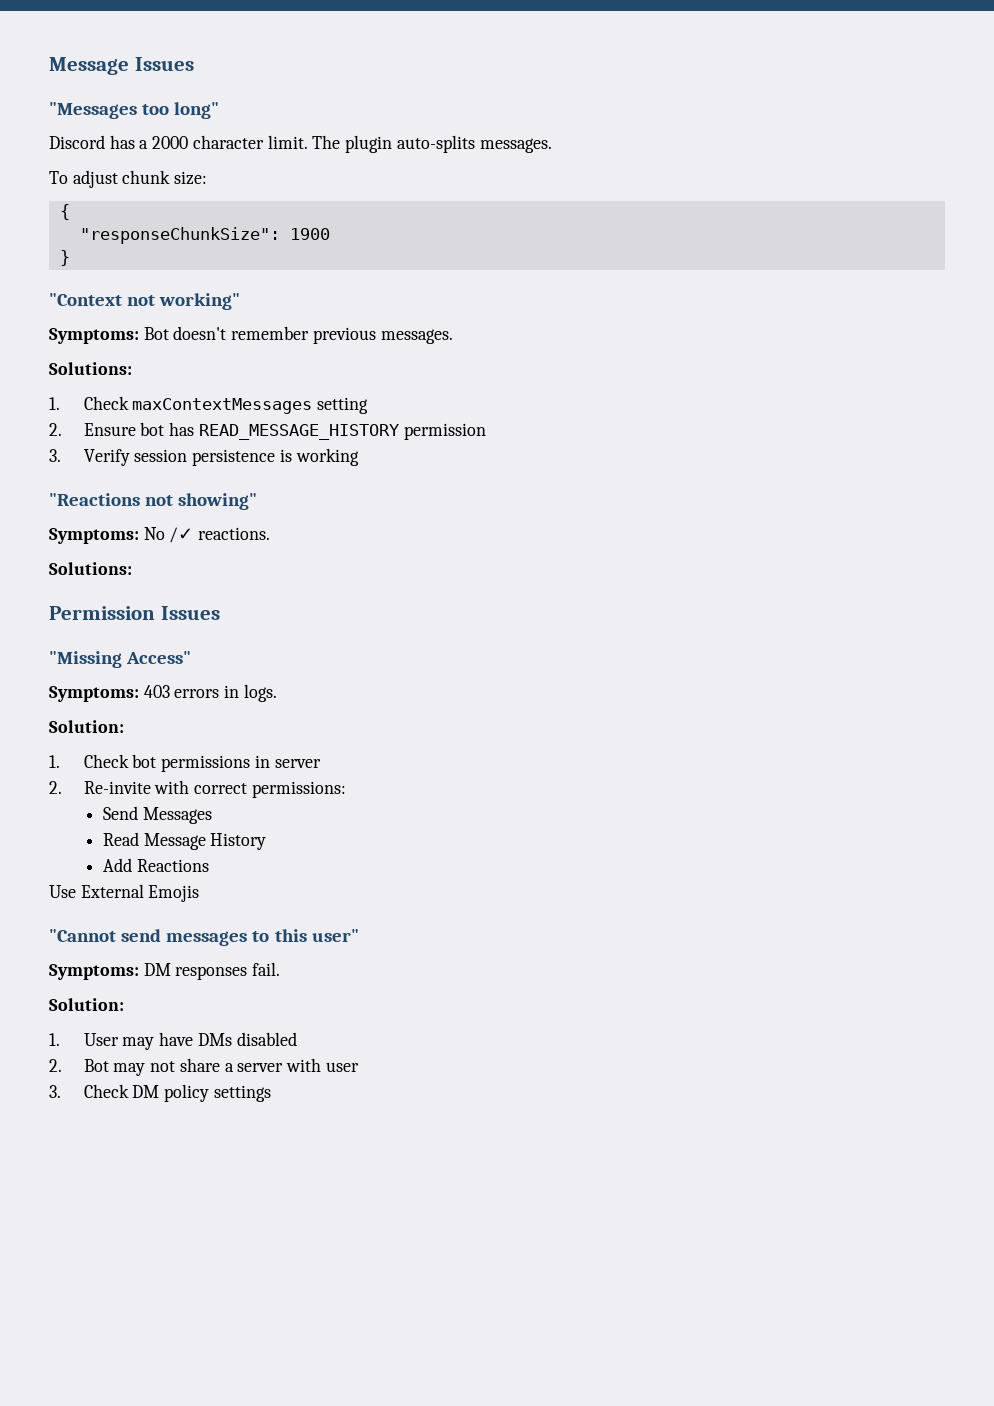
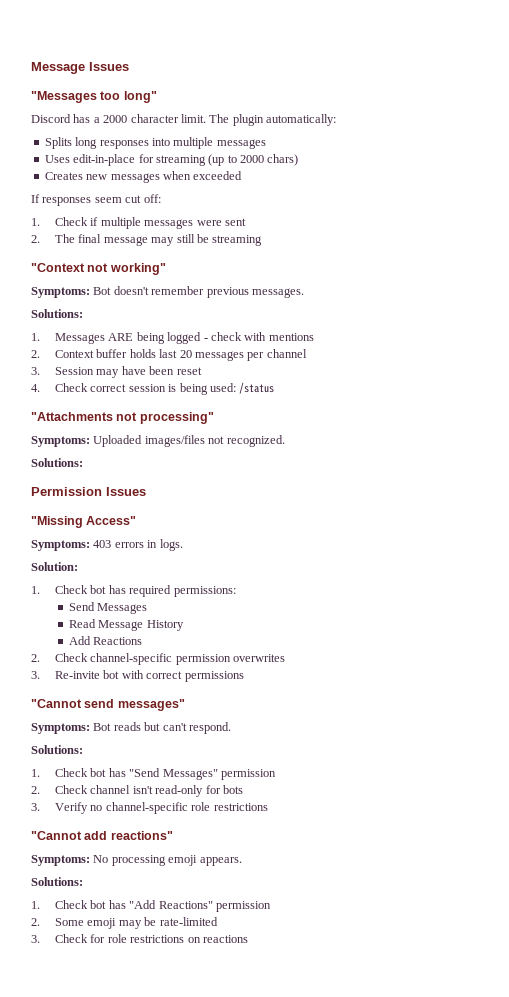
- The plugin auto-splits messages.
- To adjust chunk size:
- {
- "responseChunkSize": 1900
- }
+ The plugin automatically:
+ Splits long responses into multiple messages
+ Uses edit-in-place for streaming (up to 2000 chars)
+ Creates new messages when exceeded
+ If responses seem cut off:
+ 1. Check if multiple messages were sent
+ 2. The final message may still be streaming
- 1. Check maxContextMessages setting
- 2. Ensure bot has READ_MESSAGE_HISTORY permission
- 3. Verify session persistence is working
- "Reactions not showing"
- Symptoms: No /✓ reactions.
+ 1. Messages ARE being logged - check with mentions
+ 2. Context buffer holds last 20 messages per channel
+ 3. Session may have been reset
+ 4. Check correct session is being used: /status
+ "Attachments not processing"
+ Symptoms: Uploaded images/files not recognized.
- 1. Check bot permissions in server
- 2. Re-invite with correct permissions:
+ 1. Check bot has required permissions:
- Use External Emojis
- "Cannot send messages to this user"
- Symptoms: DM responses fail.
- Solution:
- 1. User may have DMs disabled
- 2. Bot may not share a server with user
- 3. Check DM policy settings
+ 2. Check channel-specific permission overwrites
+ 3. Re-invite bot with correct permissions
+ "Cannot send messages"
+ Symptoms: Bot reads but can't respond.
+ Solutions:
+ 1. Check bot has "Send Messages" permission
+ 2. Check channel isn't read-only for bots
+ 3. Verify no channel-specific role restrictions
+ "Cannot add reactions"
+ Symptoms: No processing emoji appears.
+ Solutions:
+ 1. Check bot has "Add Reactions" permission
+ 2. Some emoji may be rate-limited
+ 3. Check for role restrictions on reactions

